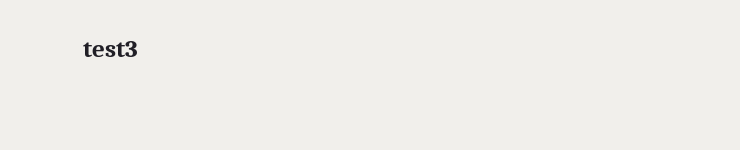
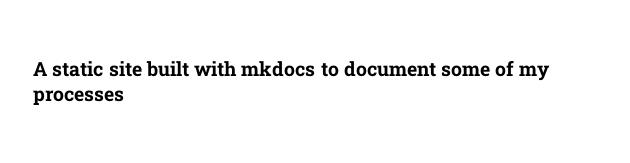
- test3
+ A static site built with mkdocs to document some of my processes

